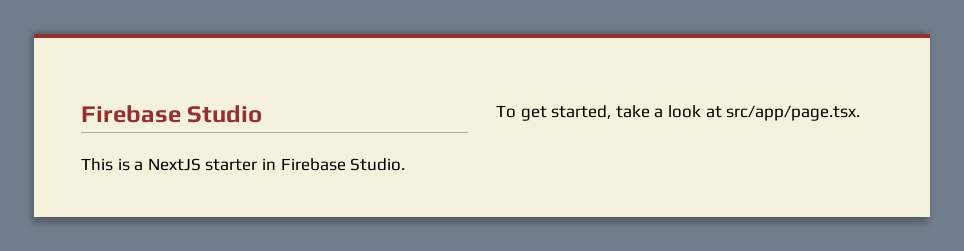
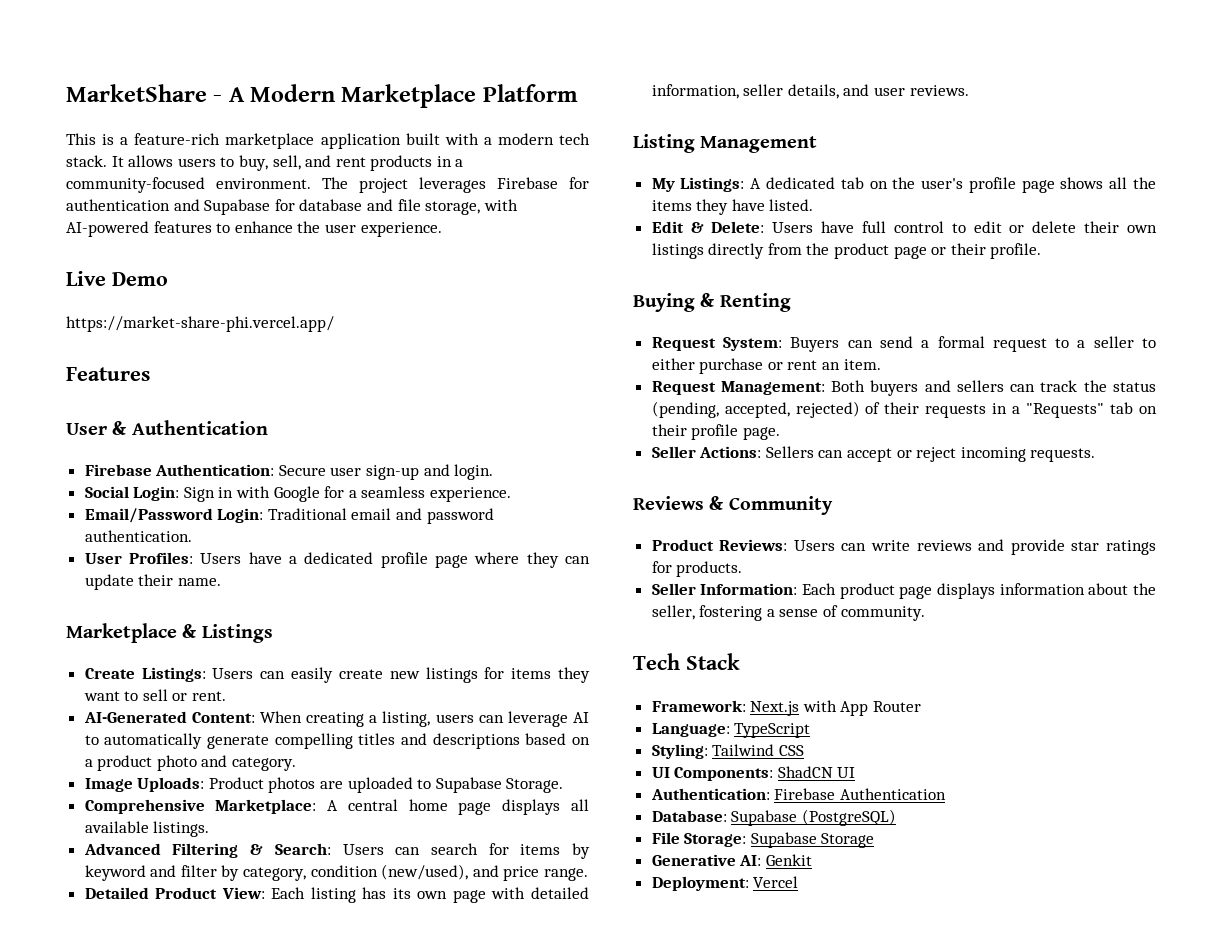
- Firebase Studio
- This is a NextJS starter in Firebase Studio.
- To get started, take a look at src/app/page.tsx.
+ MarketShare - A Modern Marketplace Platform
+ This is a feature-rich marketplace application built with a modern tech stack. It allows users to buy, sell, and rent products in a community-focused environment. The project leverages Firebase for authentication and Supabase for database and file storage, with AI-powered features to enhance the user experience.
+ Live Demo
+ https://market-share-phi.vercel.app/
+ Features
+ User & Authentication
+ Firebase Authentication: Secure user sign-up and login.
+ Social Login: Sign in with Google for a seamless experience.
+ Email/Password Login: Traditional email and password authentication.
+ User Profiles: Users have a dedicated profile page where they can update their name.
+ Marketplace & Listings
+ Create Listings: Users can easily create new listings for items they want to sell or rent.
+ AI-Generated Content: When creating a listing, users can leverage AI to automatically generate compelling titles and descriptions based on a product photo and category.
+ Image Uploads: Product photos are uploaded to Supabase Storage.
+ Comprehensive Marketplace: A central home page displays all available listings.
+ Advanced Filtering & Search: Users can search for items by keyword and filter by category, condition (new/used), and price range.
+ Detailed Product View: Each listing has its own page with detailed information, seller details, and user reviews.
+ Listing Management
+ My Listings: A dedicated tab on the user's profile page shows all the items they have listed.
+ Edit & Delete: Users have full control to edit or delete their own listings directly from the product page or their profile.
+ Buying & Renting
+ Request System: Buyers can send a formal request to a seller to either purchase or rent an item.
+ Request Management: Both buyers and sellers can track the status (pending, accepted, rejected) of their requests in a "Requests" tab on their profile page.
+ Seller Actions: Sellers can accept or reject incoming requests.
+ Reviews & Community
+ Product Reviews: Users can write reviews and provide star ratings for products.
+ Seller Information: Each product page displays information about the seller, fostering a sense of community.
+ Tech Stack
+ Framework: Next.js with App Router
+ Language: TypeScript
+ Styling: Tailwind CSS
+ UI Components: ShadCN UI
+ Authentication: Firebase Authentication
+ Database: Supabase (PostgreSQL)
+ File Storage: Supabase Storage
+ Generative AI: Genkit
+ Deployment: Vercel

